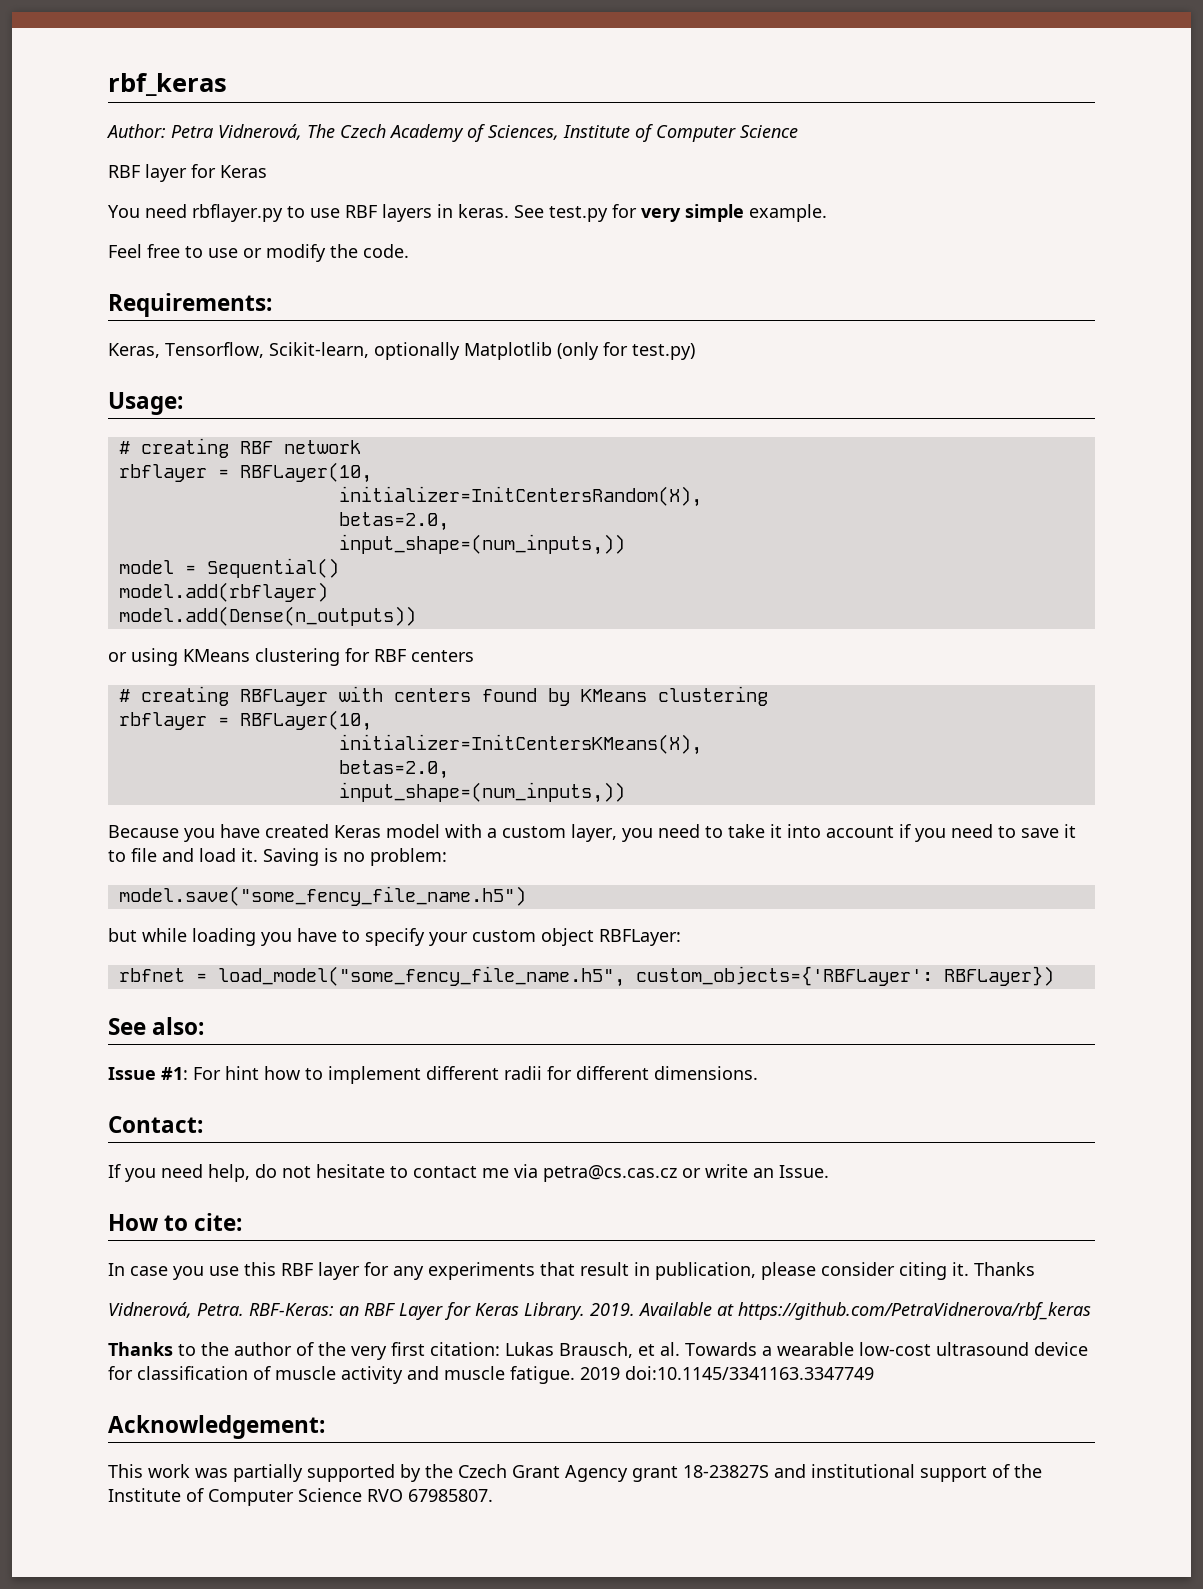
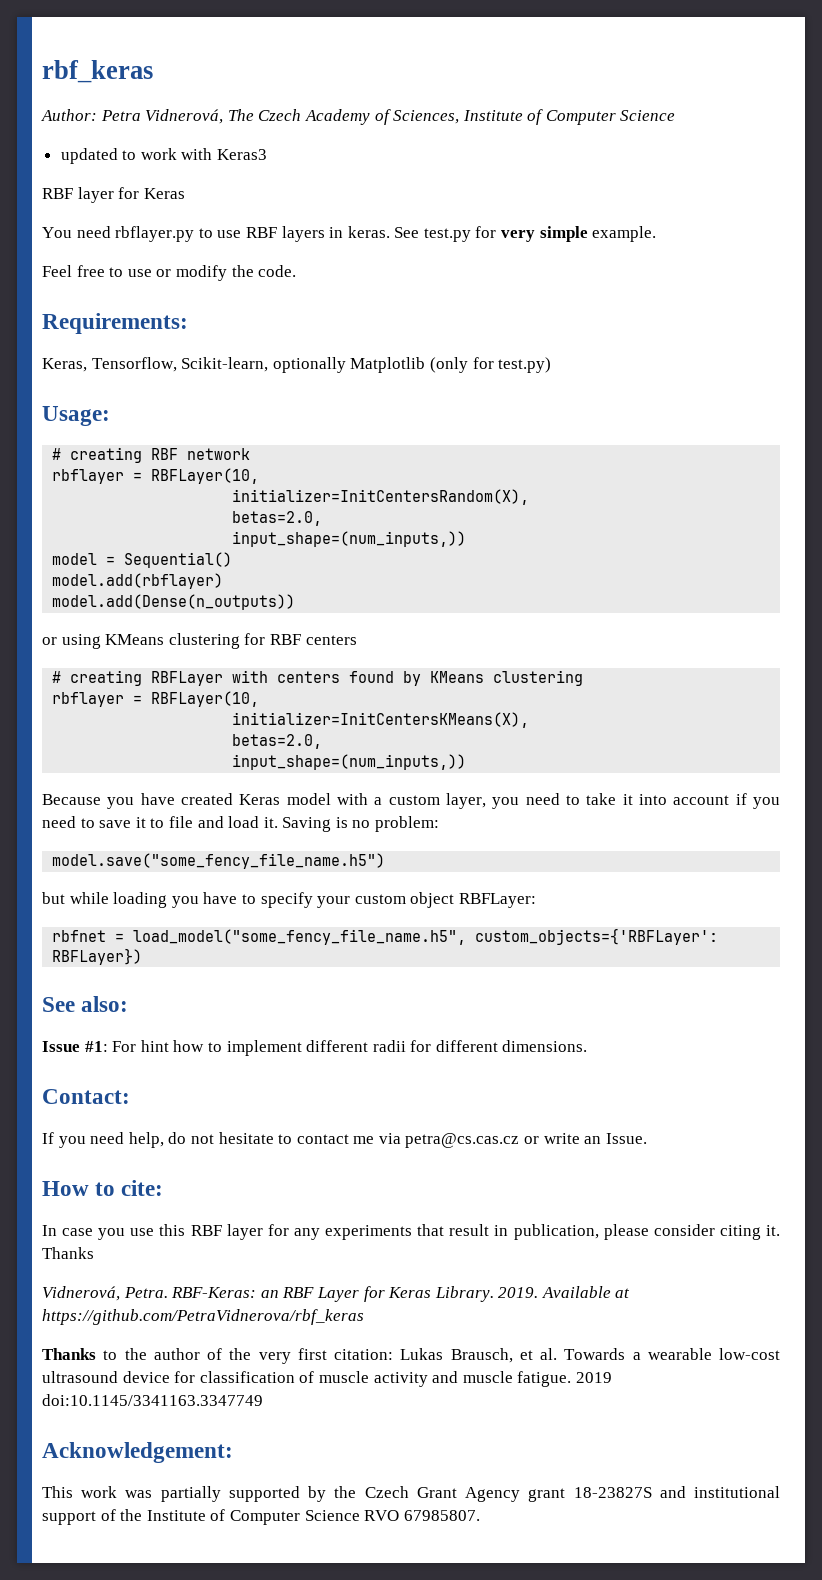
+ updated to work with Keras3

